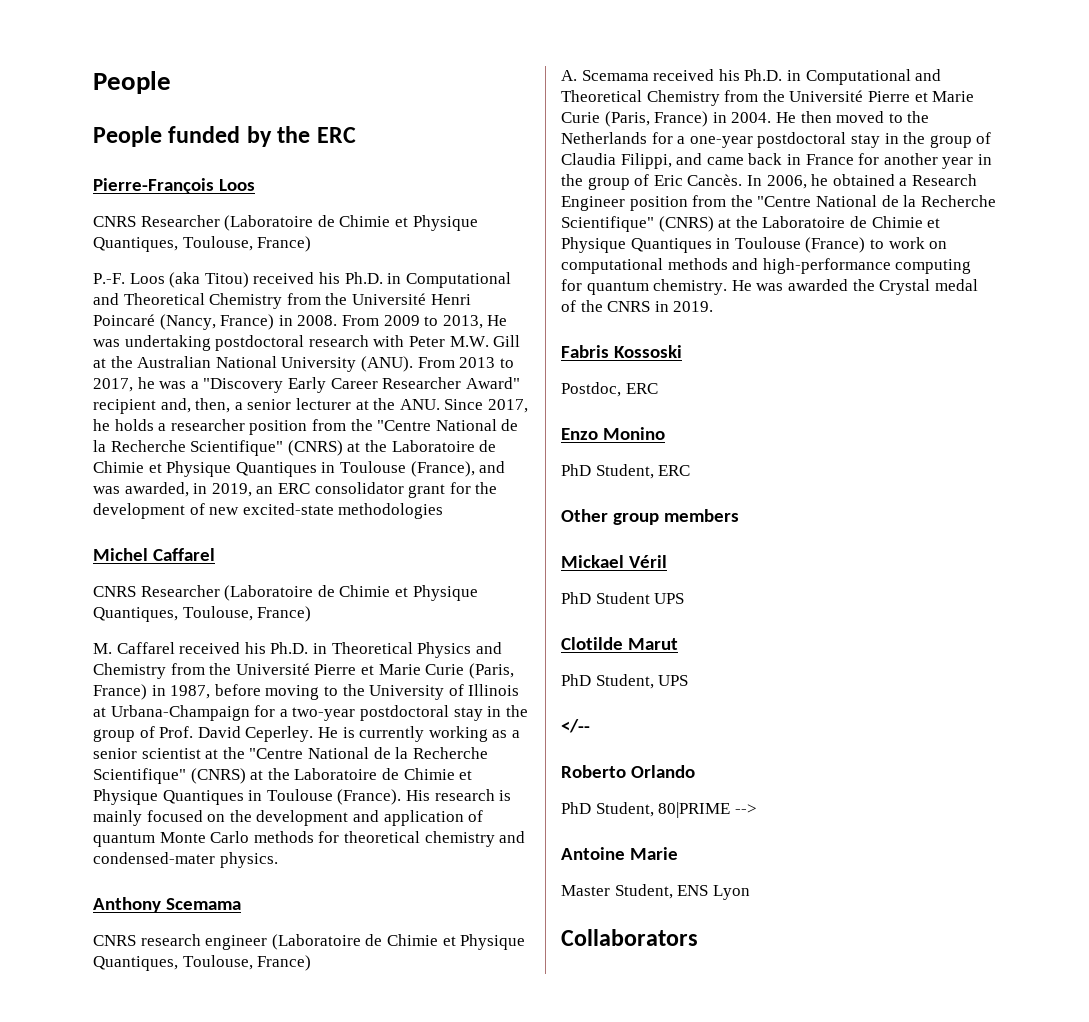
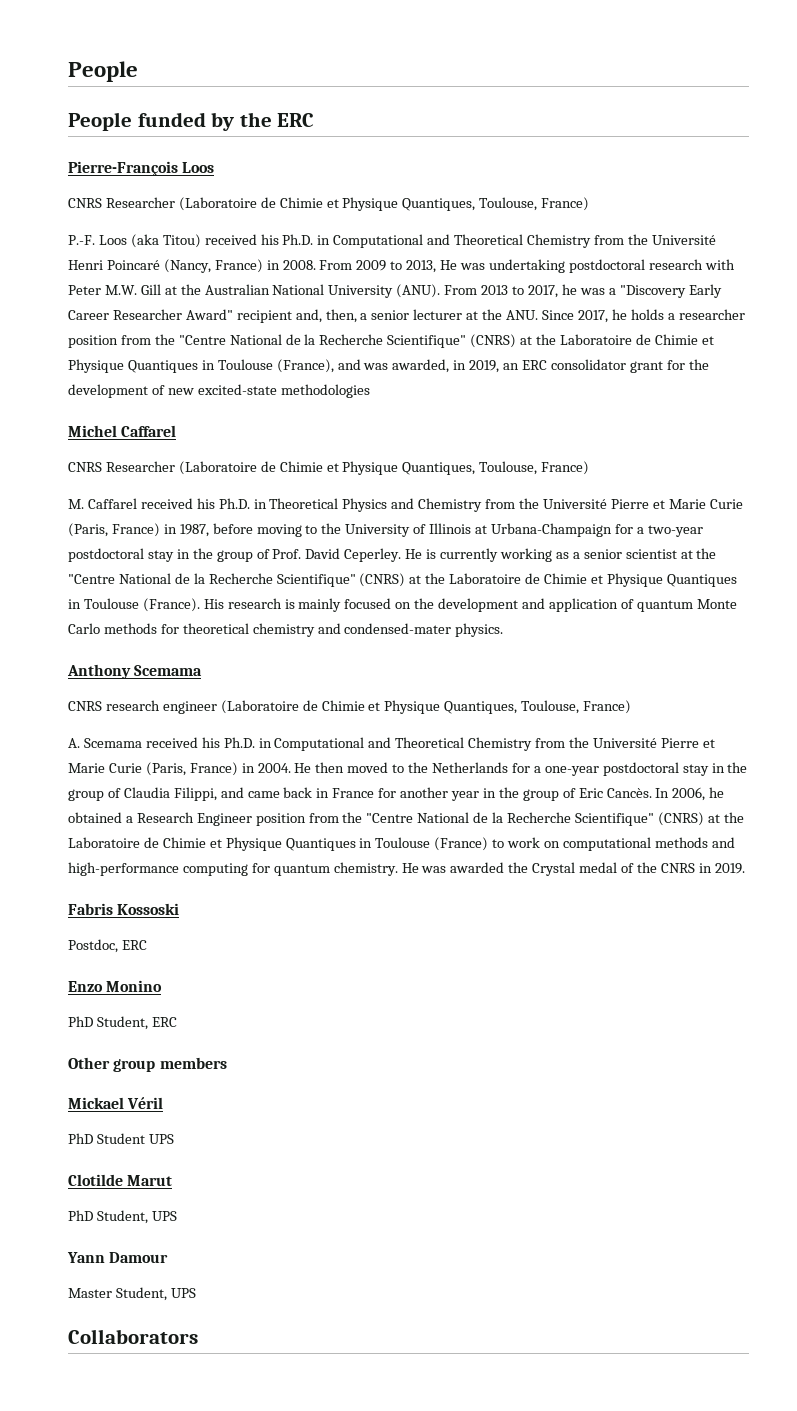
- </--
- Roberto Orlando
- PhD Student, 80|PRIME -->
- Antoine Marie
+ Yann Damour
- Master Student, ENS Lyon
+ Master Student, UPS

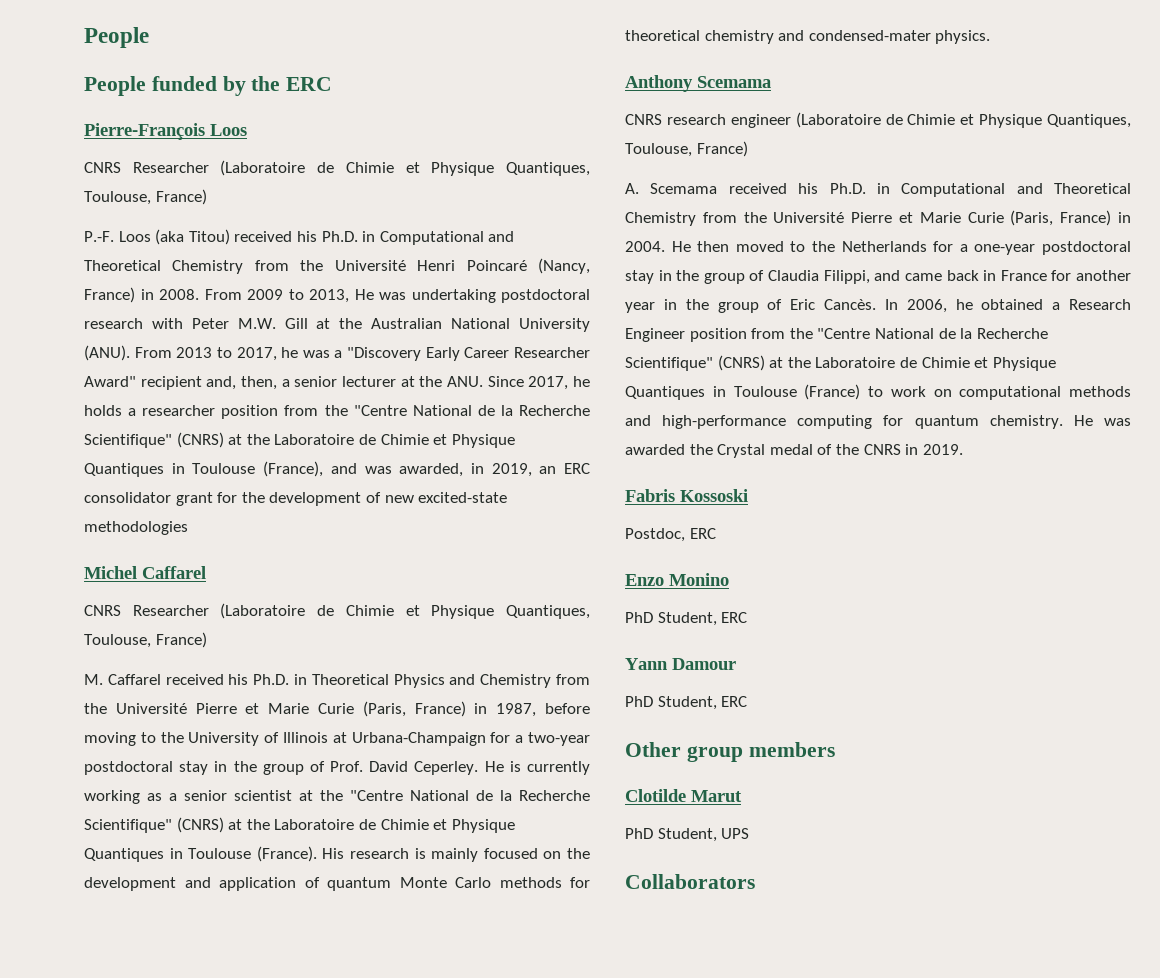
+ Yann Damour
+ PhD Student, ERC
  Other group members
- Mickael Véril
- PhD Student UPS
- Yann Damour
- Master Student, UPS

